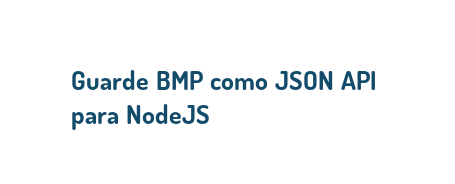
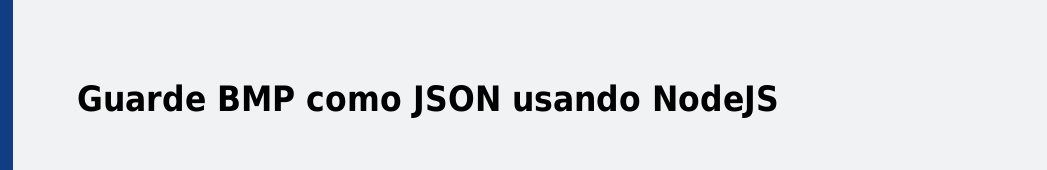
- Guarde BMP como JSON API para NodeJS
+ Guarde BMP como JSON usando NodeJS

